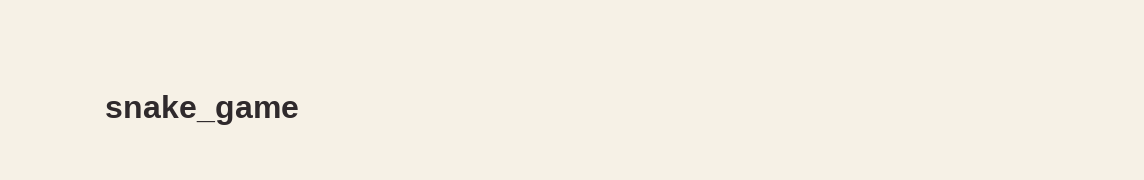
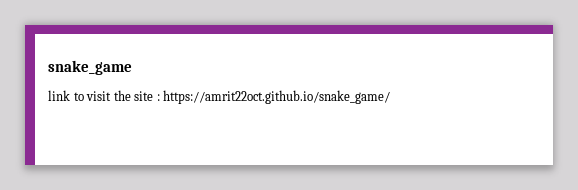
+ link to visit the site : https://amrit22oct.github.io/snake_game/

